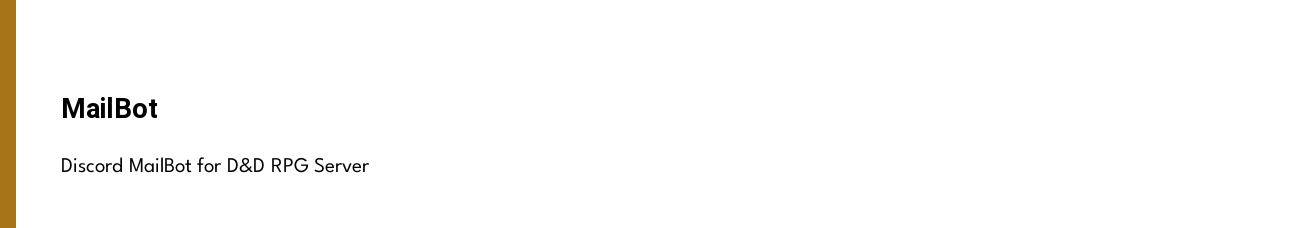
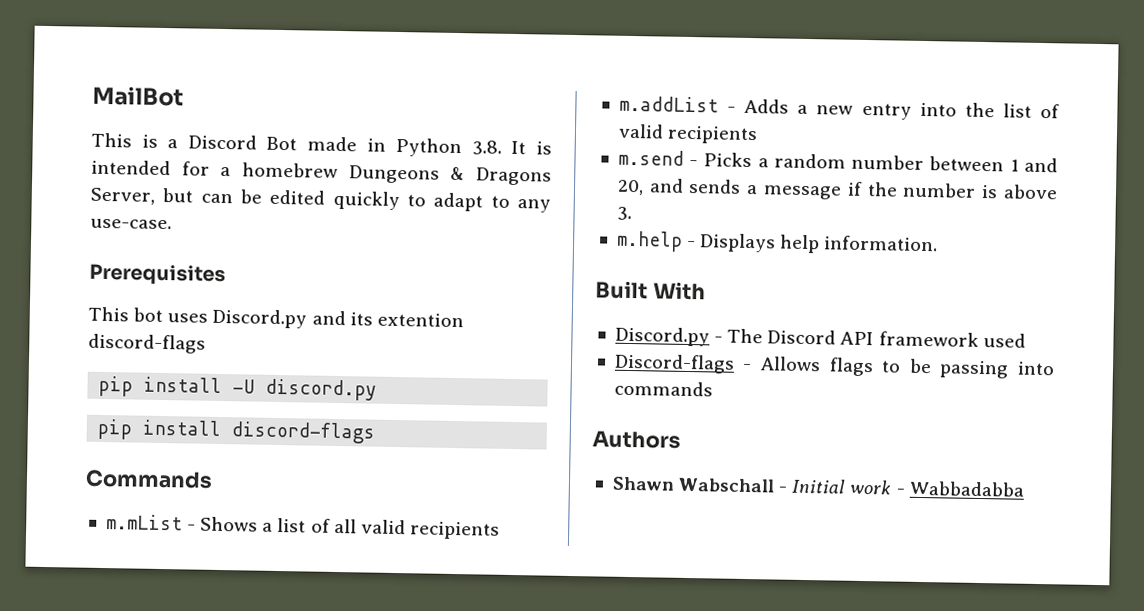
- Discord MailBot for D&D RPG Server
+ This is a Discord Bot made in Python 3.8. It is intended for a homebrew Dungeons & Dragons Server, but can be edited quickly to adapt to any use-case.
+ Prerequisites
+ This bot uses Discord.py and its extention discord-flags
+ pip install -U discord.py
+ pip install discord-flags
+ Commands
+ m.mList - Shows a list of all valid recipients
+ m.addList - Adds a new entry into the list of valid recipients
+ m.send - Picks a random number between 1 and 20, and sends a message if the number is above 3.
+ m.help - Displays help information.
+ Built With
+ Discord.py - The Discord API framework used
+ Discord-flags - Allows flags to be passing into commands
+ Authors
+ Shawn Wabschall - Initial work - Wabbadabba

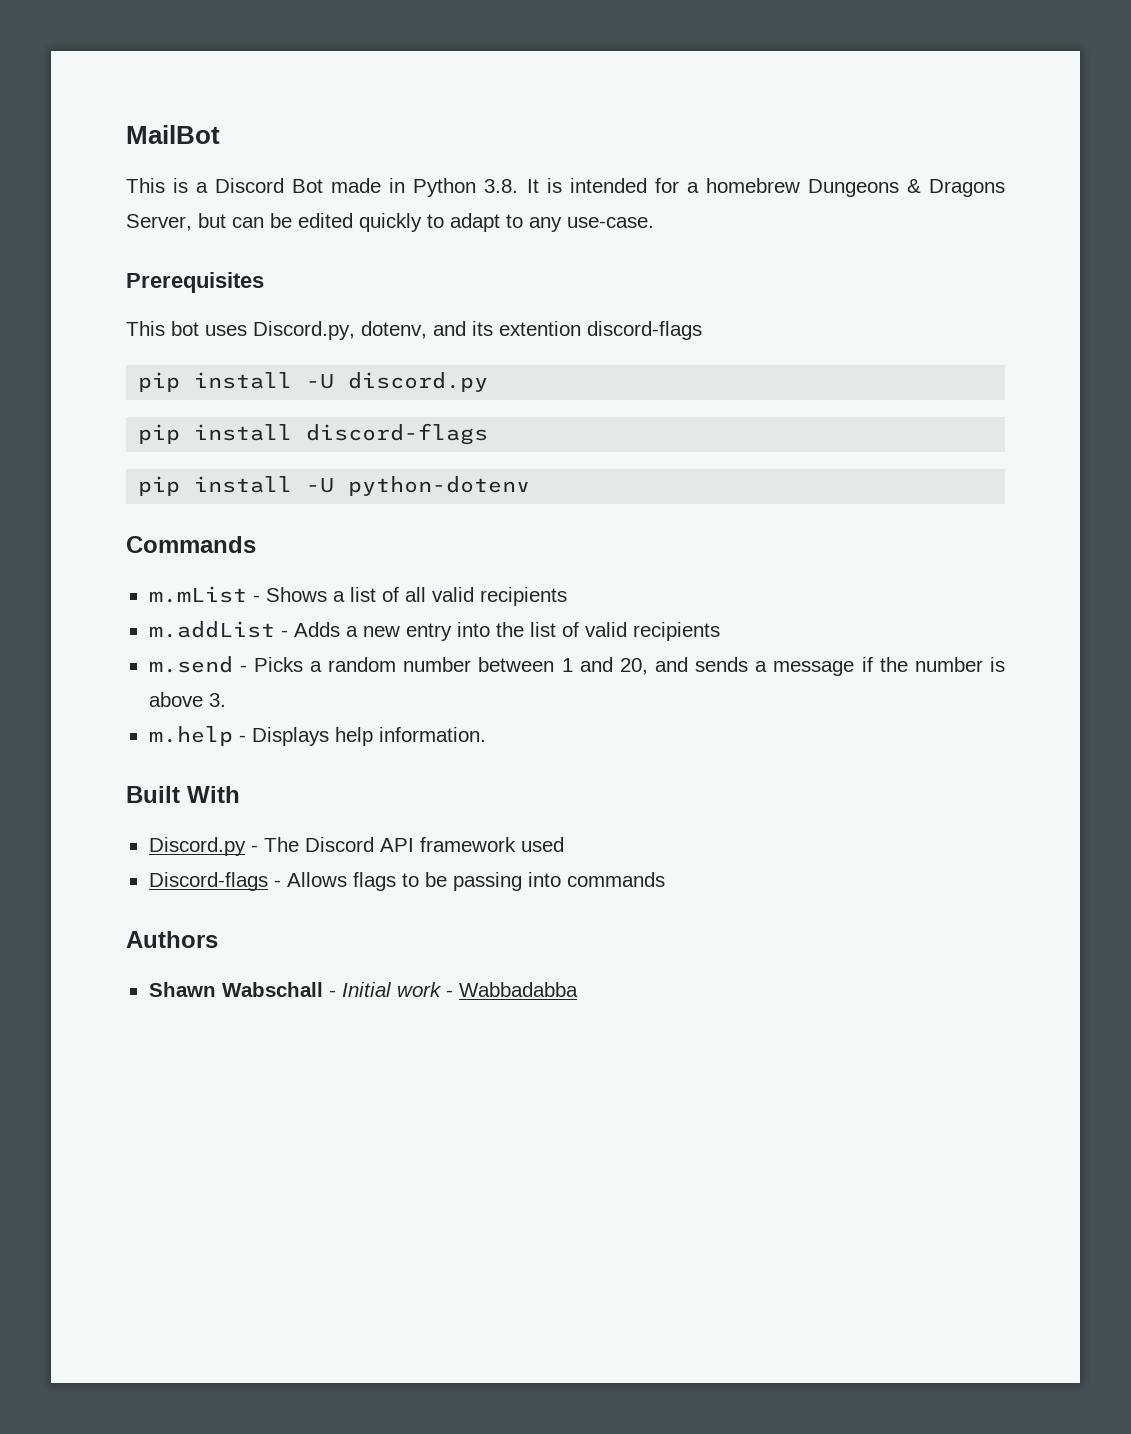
- This bot uses Discord.py and its extention discord-flags
+ This bot uses Discord.py, dotenv, and its extention discord-flags
+ pip install -U python-dotenv

